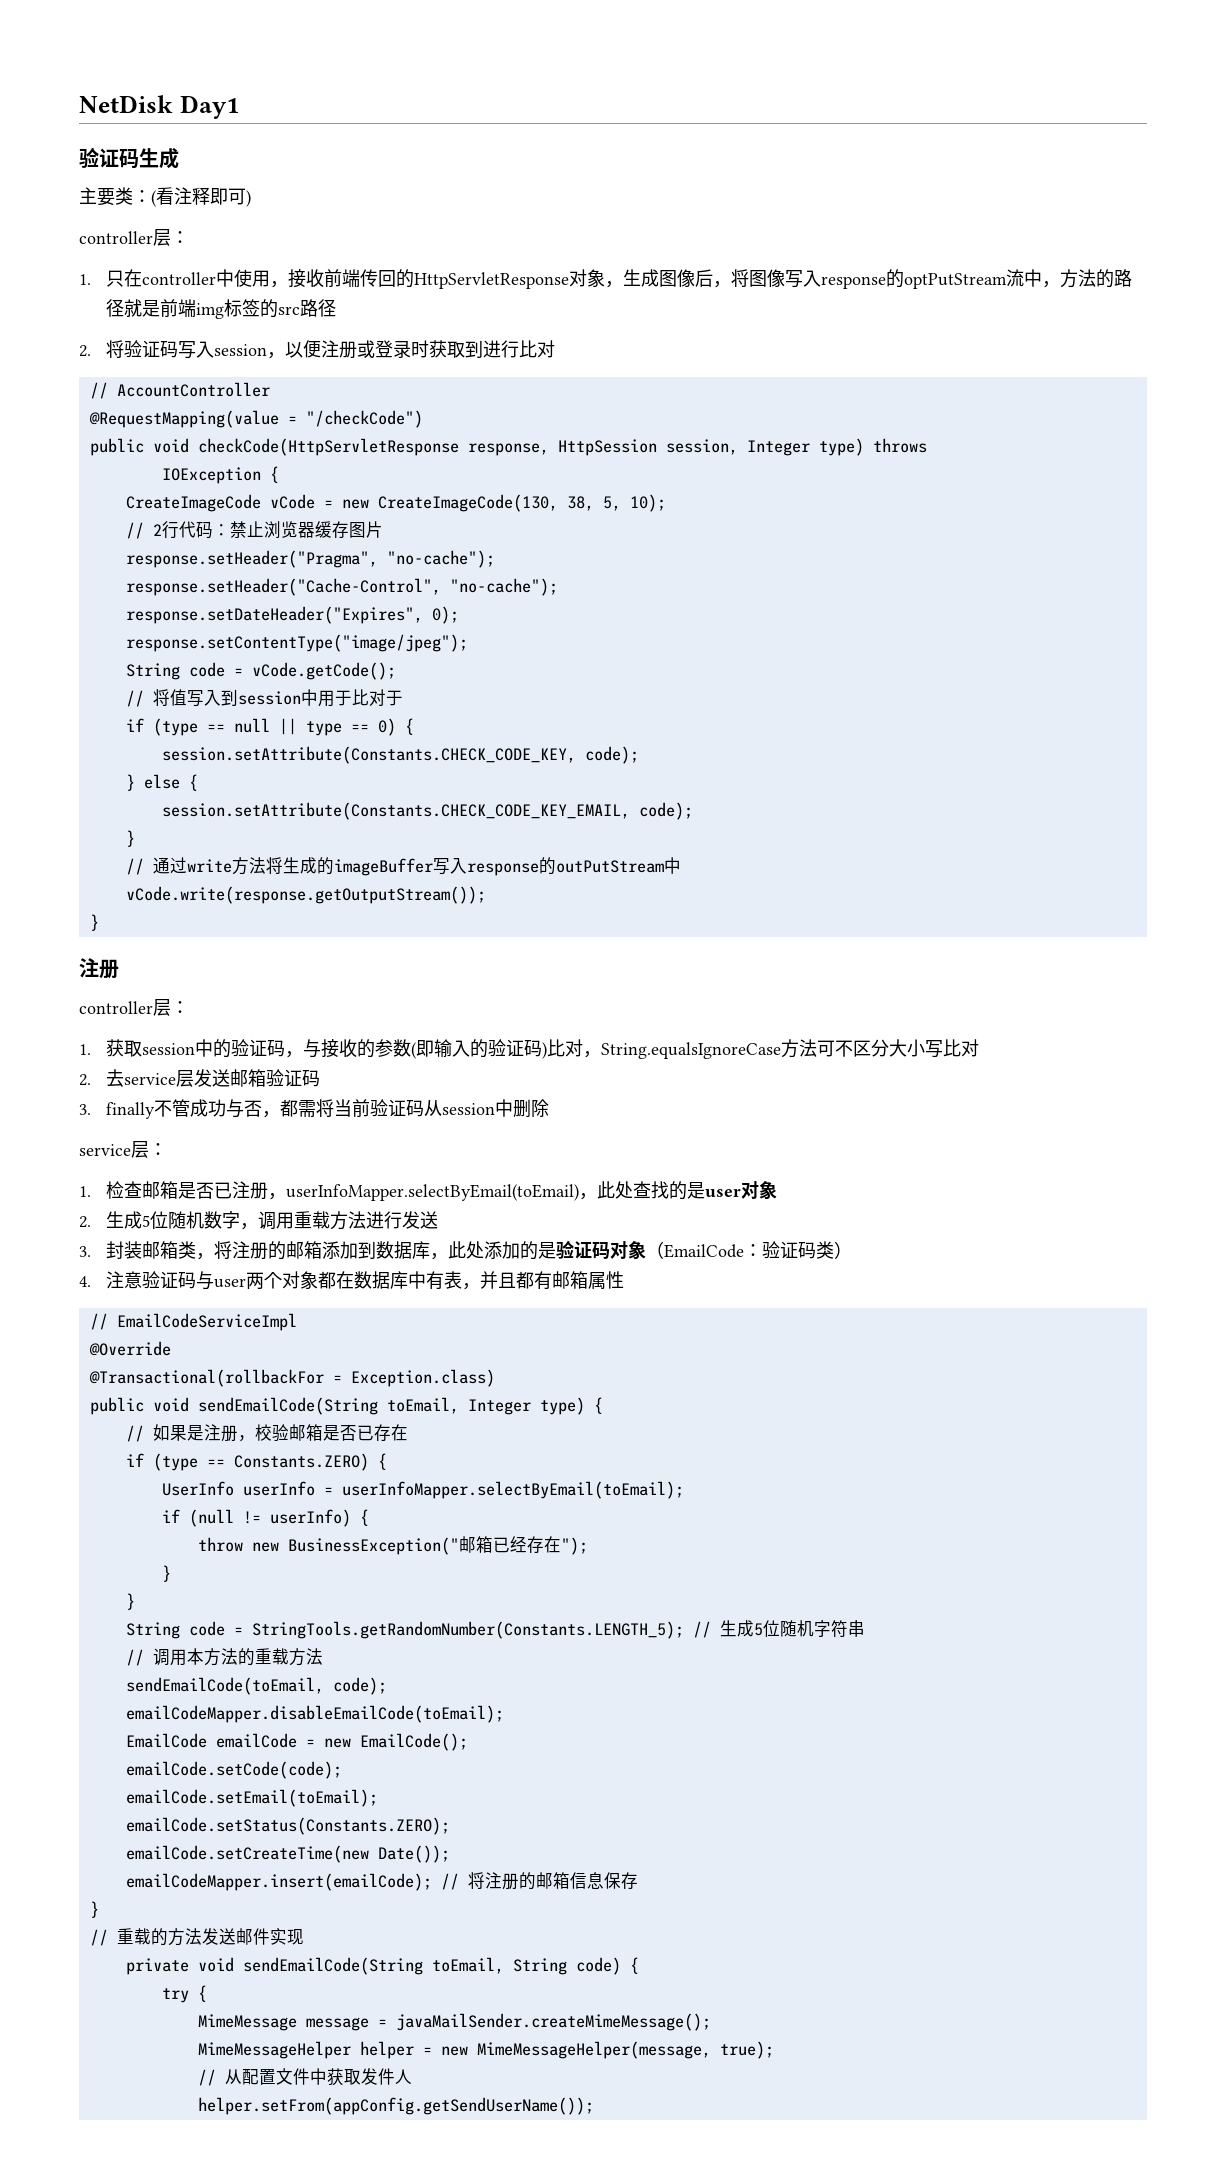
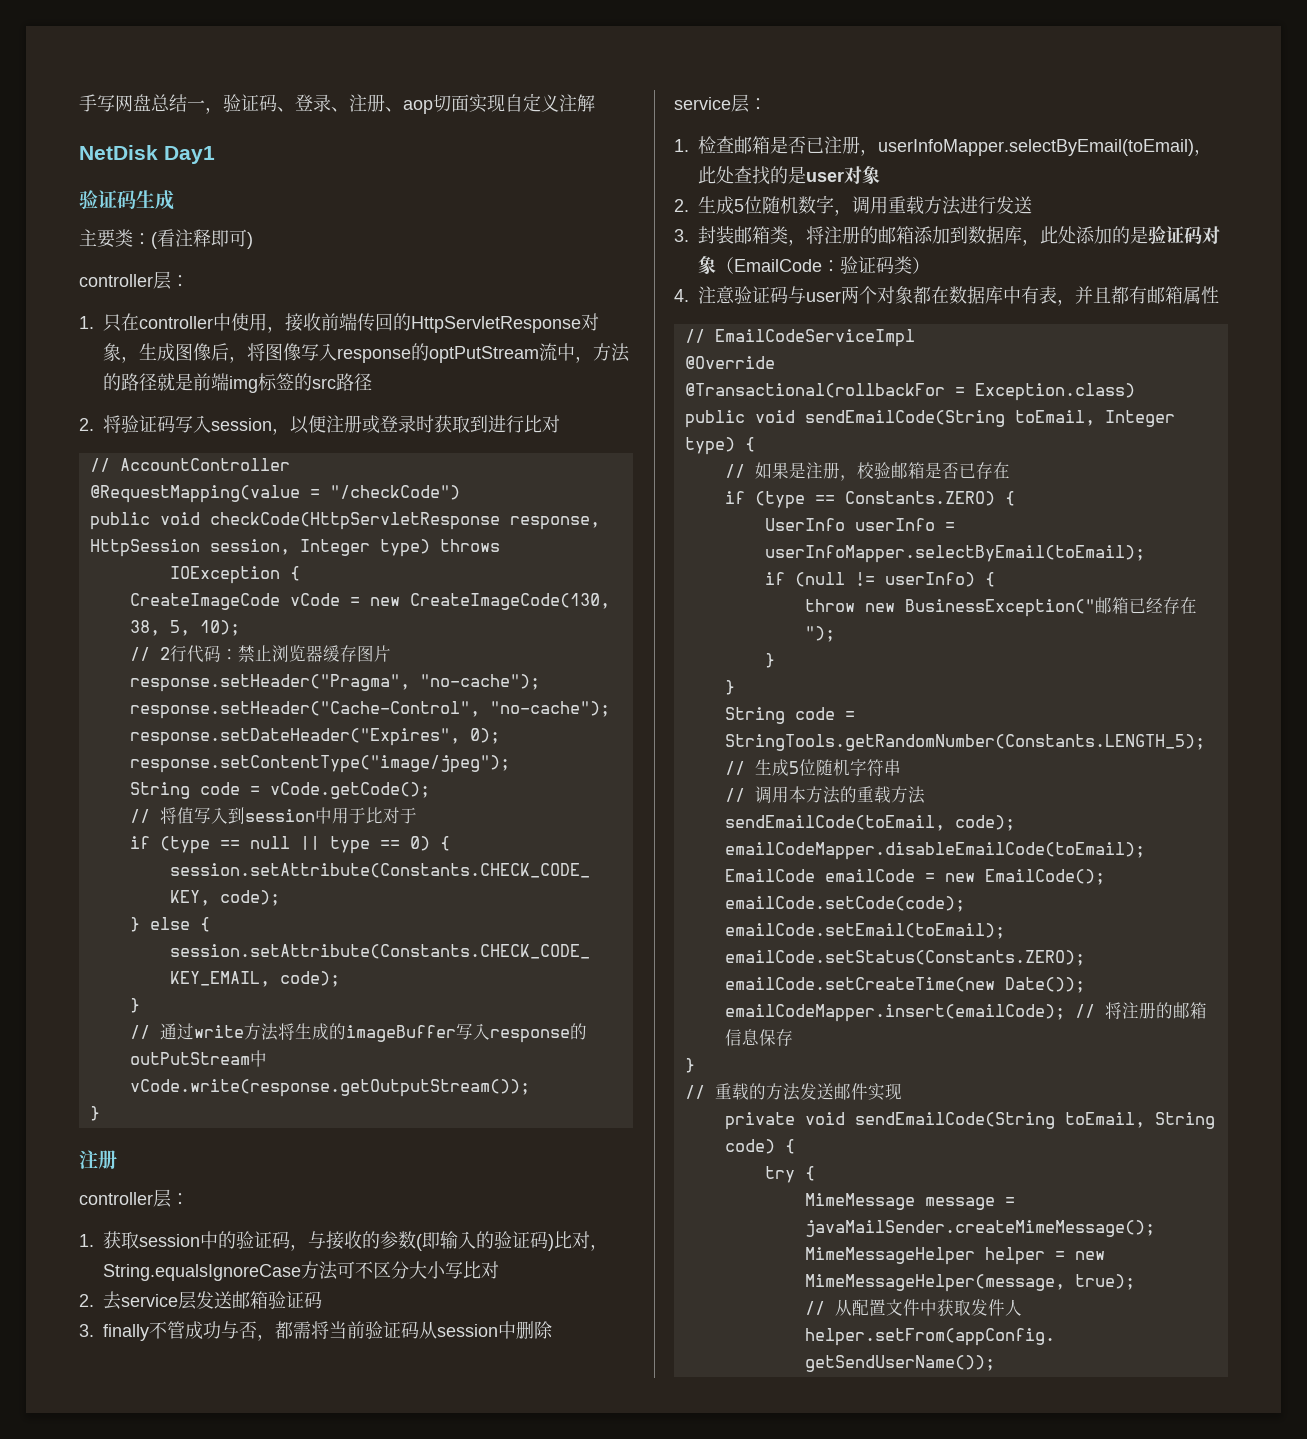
+ 手写网盘总结一，验证码、登录、注册、aop切面实现自定义注解

